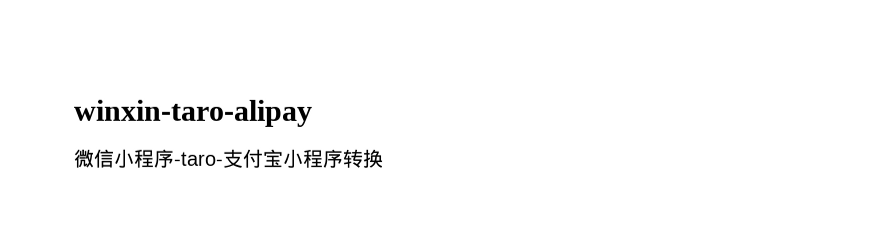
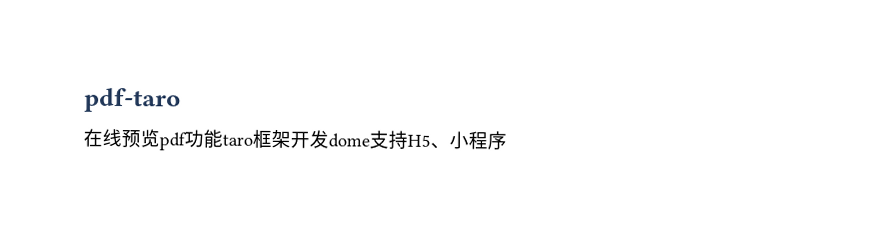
- winxin-taro-alipay
- 微信小程序-taro-支付宝小程序转换
+ pdf-taro
+ 在线预览pdf功能taro框架开发dome支持H5、小程序

